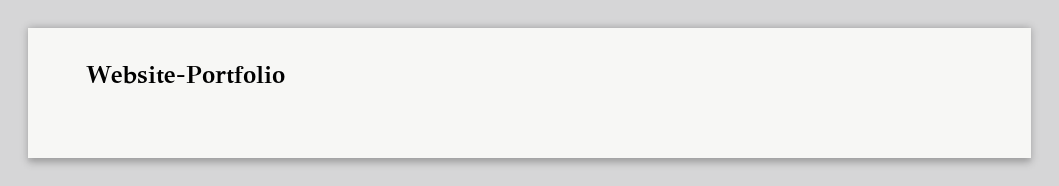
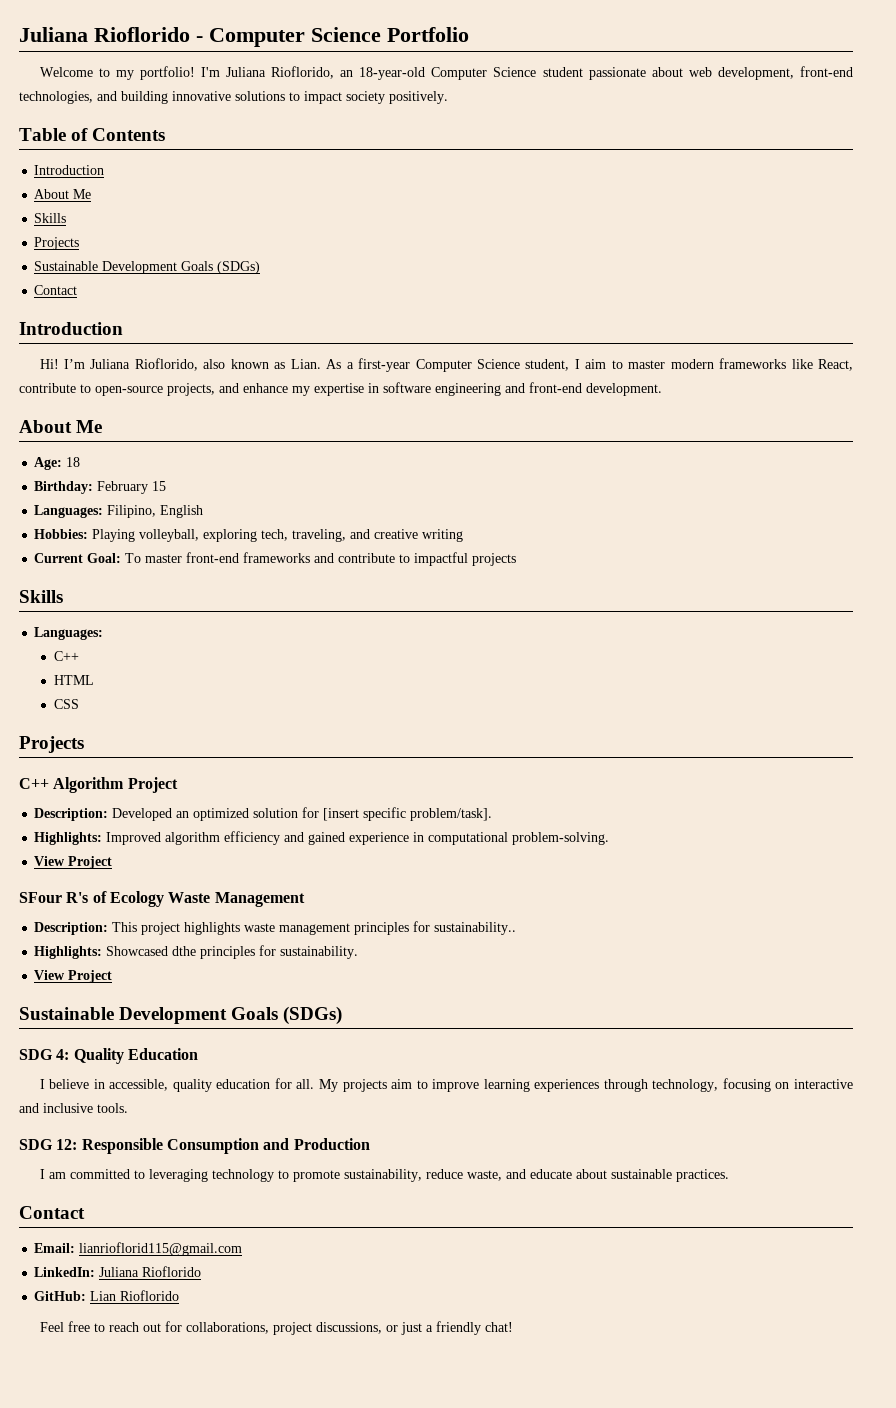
- Website-Portfolio
+ Juliana Rioflorido - Computer Science Portfolio
+ Welcome to my portfolio! I'm Juliana Rioflorido, an 18-year-old Computer Science student passionate about web development, front-end technologies, and building innovative solutions to impact society positively.
+ Table of Contents
+ Introduction
+ About Me
+ Skills
+ Projects
+ Sustainable Development Goals (SDGs)
+ Contact
+ Introduction
+ Hi! I’m Juliana Rioflorido, also known as Lian. As a first-year Computer Science student, I aim to master modern frameworks like React, contribute to open-source projects, and enhance my expertise in software engineering and front-end development.
+ About Me
+ Age: 18
+ Birthday: February 15
+ Languages: Filipino, English
+ Hobbies: Playing volleyball, exploring tech, traveling, and creative writing
+ Current Goal: To master front-end frameworks and contribute to impactful projects
+ Skills
+ Languages:
+ C++
+ HTML
+ CSS
+ Projects
+ C++ Algorithm Project
+ Description: Developed an optimized solution for [insert specific problem/task].
+ Highlights: Improved algorithm efficiency and gained experience in computational problem-solving.
+ View Project
+ SFour R's of Ecology Waste Management
+ Description: This project highlights waste management principles for sustainability..
+ Highlights: Showcased dthe principles for sustainability.
+ View Project
+ Sustainable Development Goals (SDGs)
+ SDG 4: Quality Education
+ I believe in accessible, quality education for all. My projects aim to improve learning experiences through technology, focusing on interactive and inclusive tools.
+ SDG 12: Responsible Consumption and Production
+ I am committed to leveraging technology to promote sustainability, reduce waste, and educate about sustainable practices.
+ Contact
+ Email: lianrioflorid115@gmail.com
+ LinkedIn: Juliana Rioflorido
+ GitHub: Lian Rioflorido
+ Feel free to reach out for collaborations, project discussions, or just a friendly chat!

